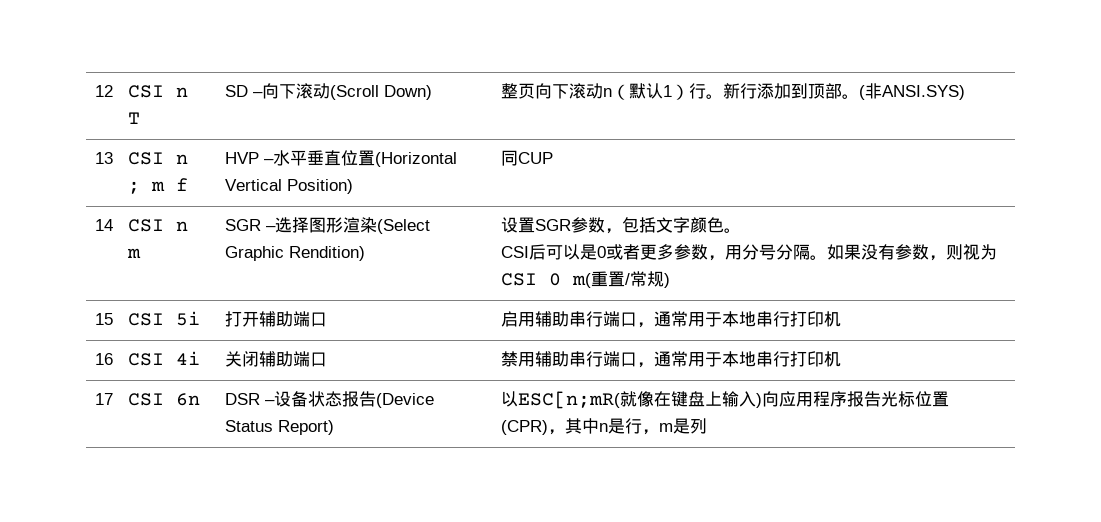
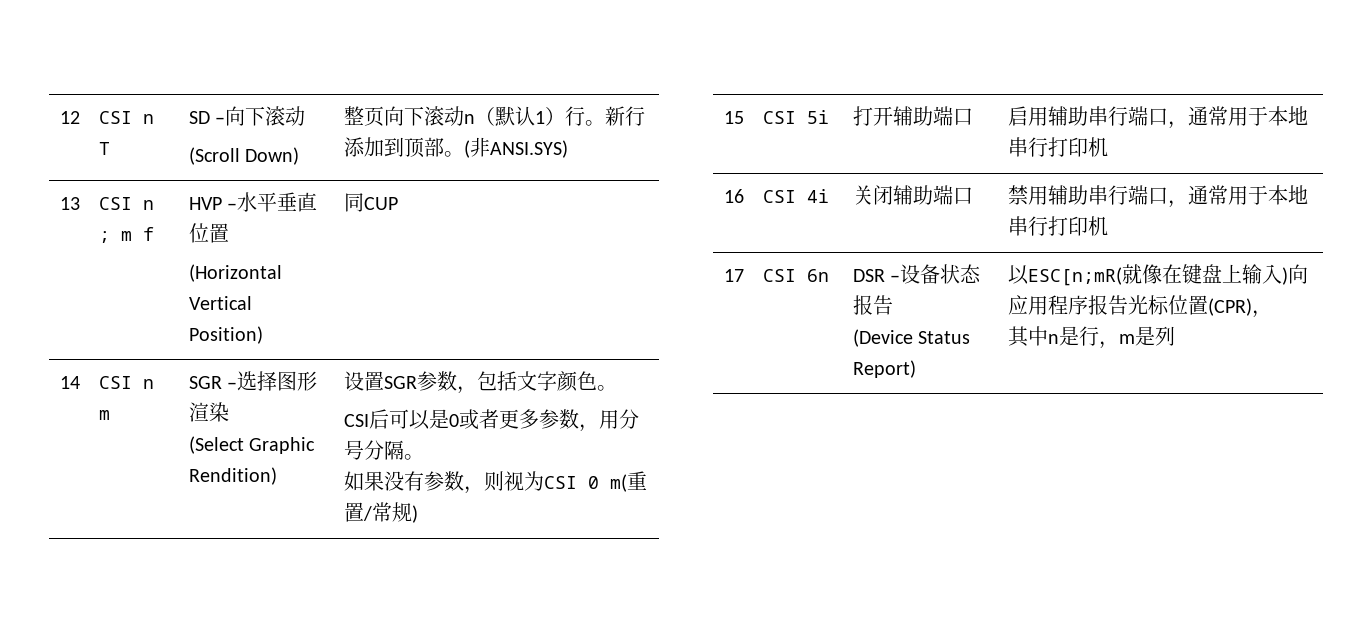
- 12 | CSI n T | SD –向下滚动(Scroll Down) | 整页向下滚动n（默认1）行。新行添加到顶部。(非ANSI.SYS)
+ 12 | CSI n T | SD –向下滚动
+ (Scroll Down) | 整页向下滚动n（默认1）行。新行添加到顶部。(非ANSI.SYS)
- 13 | CSI n ; m f | HVP –水平垂直位置(Horizontal Vertical Position) | 同CUP
+ 13 | CSI n ; m f | HVP –水平垂直位置
+ (Horizontal Vertical Position) | 同CUP
- SGR –选择图形渲染(Select Graphic Rendition)
+ SGR –选择图形渲染
+ (Select Graphic Rendition)
- CSI后可以是0或者更多参数，用分号分隔。如果没有参数，则视为CSI 0 m(重置/常规)
+ CSI后可以是0或者更多参数，用分号分隔。
+ 如果没有参数，则视为CSI 0 m(重置/常规)
- 17 | CSI 6n | DSR –设备状态报告(Device Status Report) | 以ESC[n;mR(就像在键盘上输入)向应用程序报告光标位置(CPR)，其中n是行，m是列
+ 17 | CSI 6n | DSR –设备状态报告
+ (Device Status Report) | 以ESC[n;mR(就像在键盘上输入)向应用程序报告光标位置(CPR)，
+ 其中n是行，m是列

